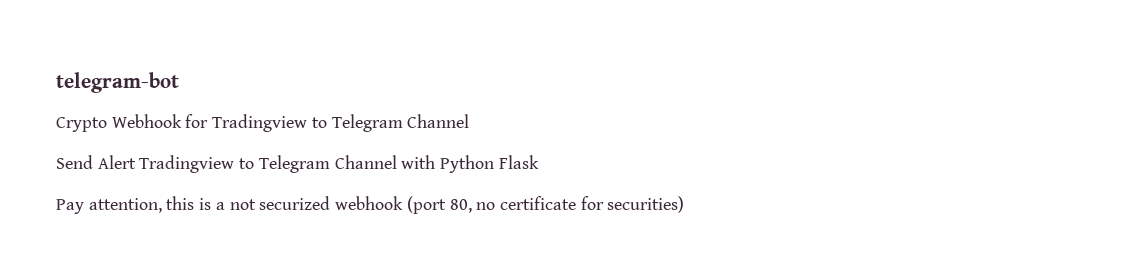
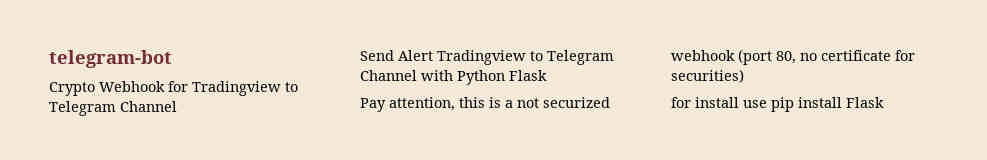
+ for install use pip install Flask

